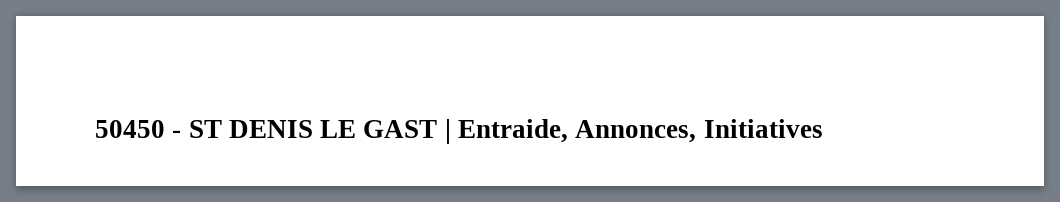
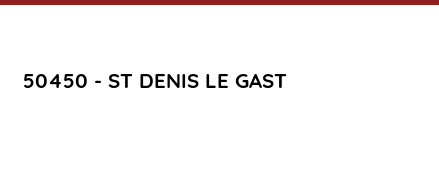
- 50450 - ST DENIS LE GAST | Entraide, Annonces, Initiatives
+ 50450 - ST DENIS LE GAST

